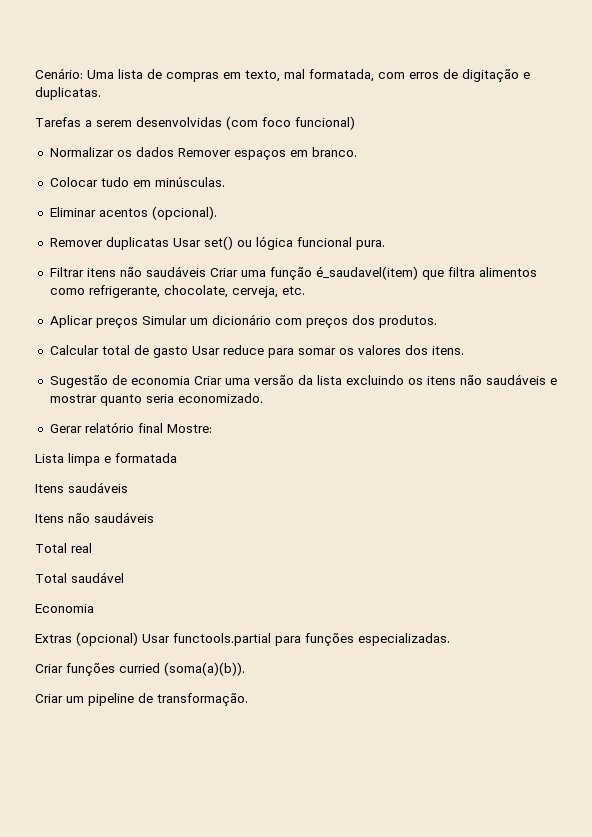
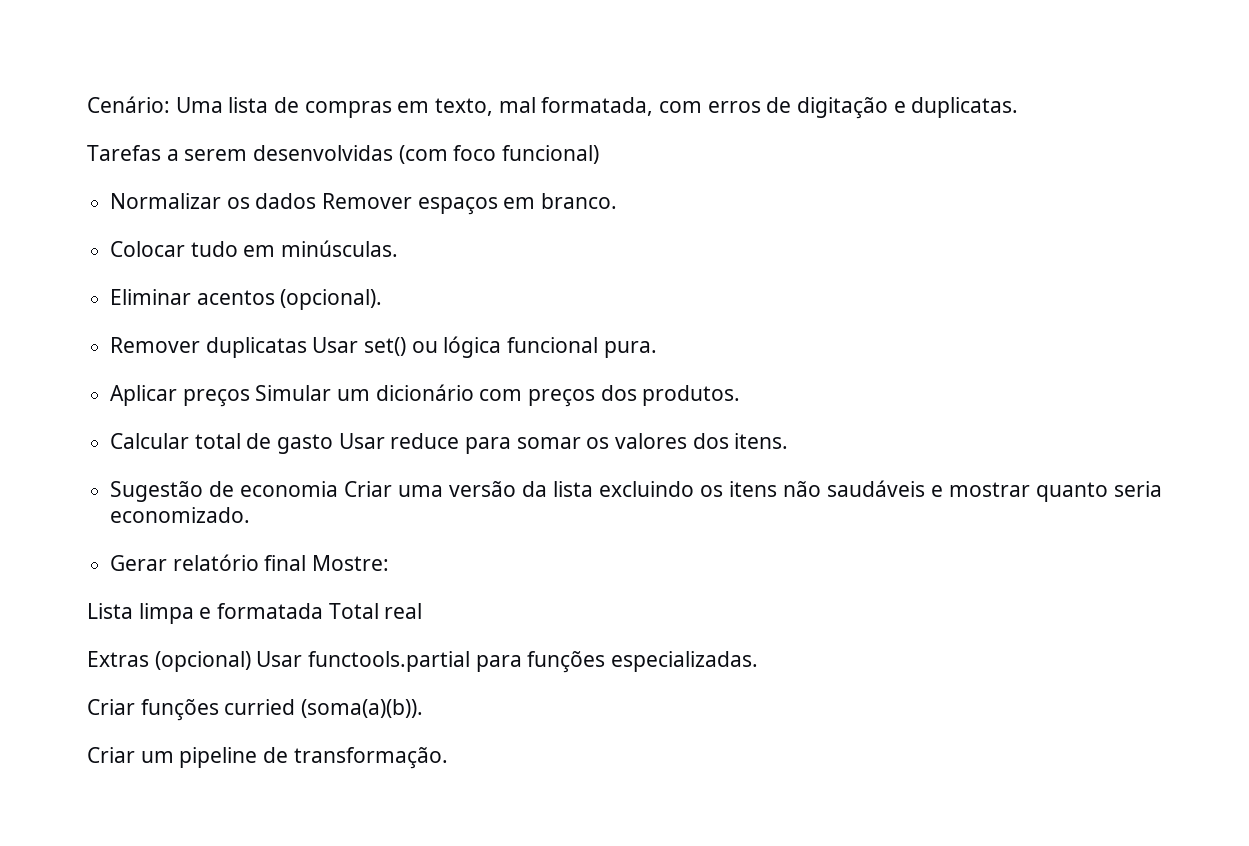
- Filtrar itens não saudáveis Criar uma função é_saudavel(item) que filtra alimentos como refrigerante, chocolate, cerveja, etc.
- Lista limpa e formatada
- Itens saudáveis
- Itens não saudáveis
- Total real
+ Lista limpa e formatada Total real
- Total saudável
- Economia

